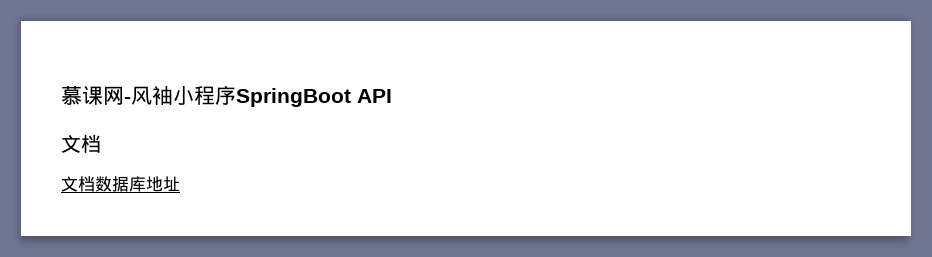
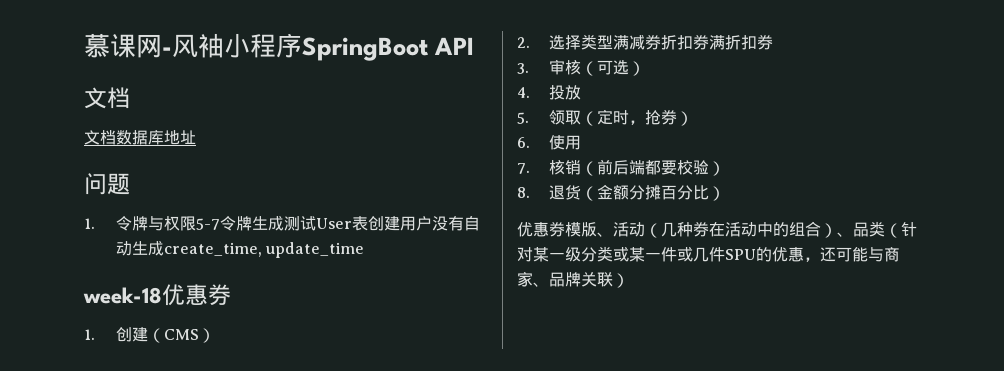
+ 问题
+ 1.令牌与权限5-7令牌生成测试User表创建用户没有自动生成create_time, update_time
+ week-18优惠券
+ 1.创建（CMS）
+ 2.选择类型满减券折扣券满折扣券
+ 3.审核（可选）
+ 4.投放
+ 5.领取（定时，抢券）
+ 6.使用
+ 7.核销（前后端都要校验）
+ 8.退货（金额分摊百分比）
+ 优惠券模版、活动（几种券在活动中的组合）、品类（针对某一级分类或某一件或几件SPU的优惠，还可能与商家、品牌关联）

